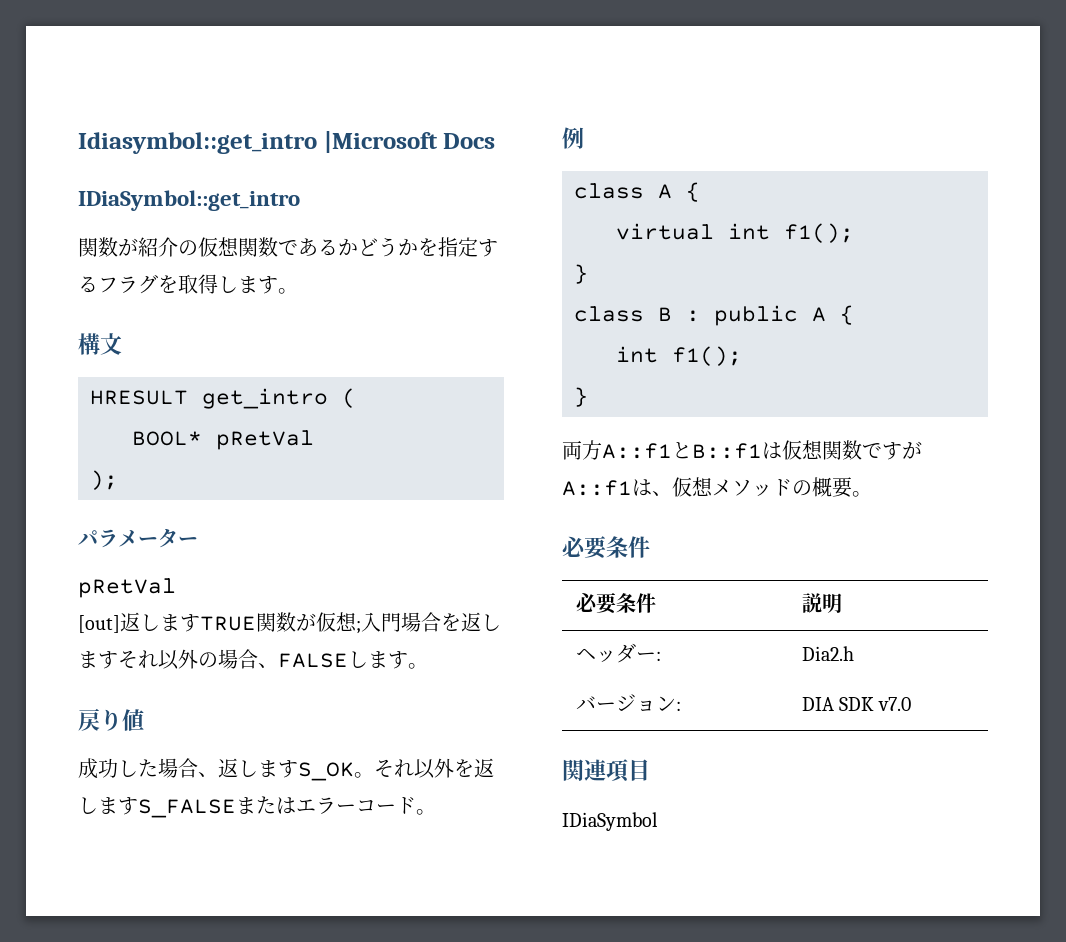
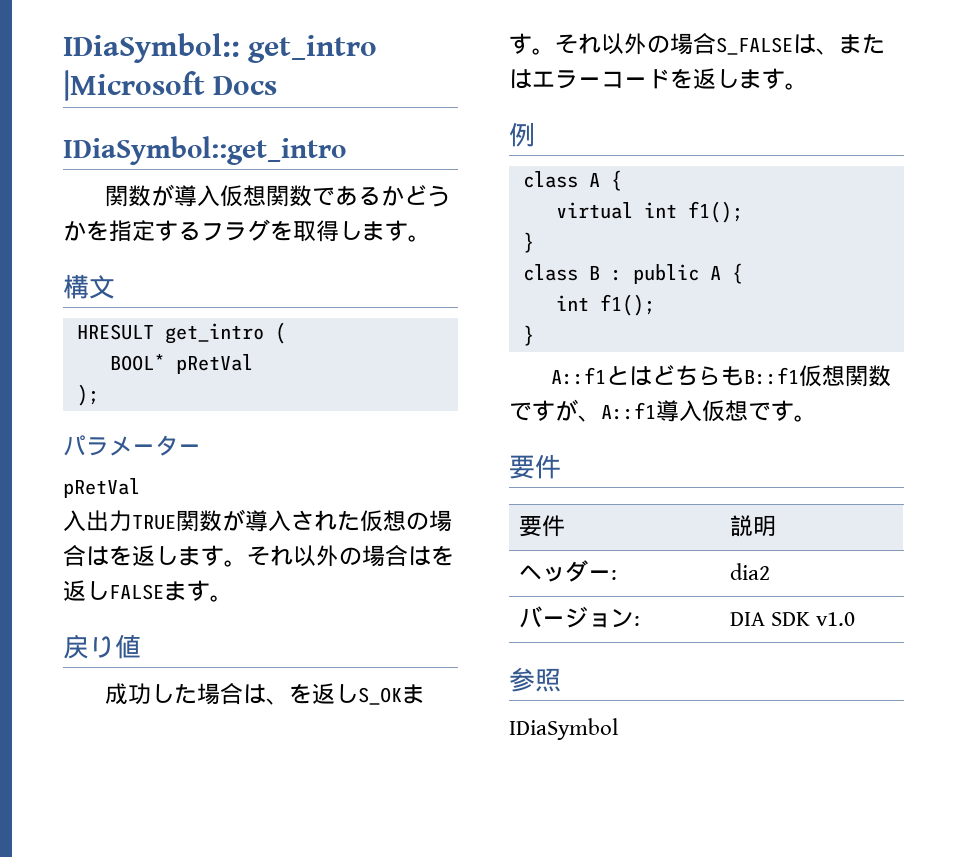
- Idiasymbol::get_intro |Microsoft Docs
+ IDiaSymbol:: get_intro |Microsoft Docs
- 関数が紹介の仮想関数であるかどうかを指定するフラグを取得します。
+ 関数が導入仮想関数であるかどうかを指定するフラグを取得します。
- [out]返しますTRUE関数が仮想;入門場合を返しますそれ以外の場合、FALSEします。
+ 入出力TRUE関数が導入された仮想の場合はを返します。それ以外の場合はを返しFALSEます。
- 成功した場合、返しますS_OK。それ以外を返しますS_FALSEまたはエラーコード。
+ 成功した場合は、を返しS_OKます。それ以外の場合S_FALSEは、またはエラーコードを返します。
- 両方A::f1とB::f1は仮想関数ですがA::f1は、仮想メソッドの概要。
- 必要条件
+ A::f1とはどちらもB::f1仮想関数ですが、A::f1導入仮想です。
+ 要件
- 必要条件 | 説明
+ 要件 | 説明
- ヘッダー: | Dia2.h
+ ヘッダー: | dia2
- バージョン: | DIA SDK v7.0
- 関連項目
+ バージョン: | DIA SDK v1.0
+ 参照

